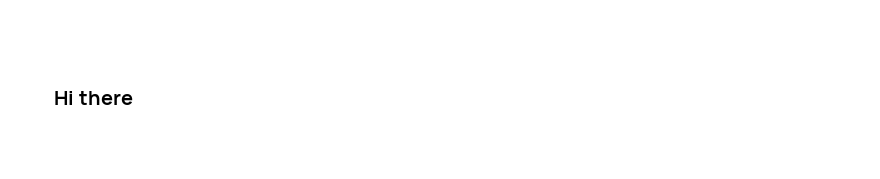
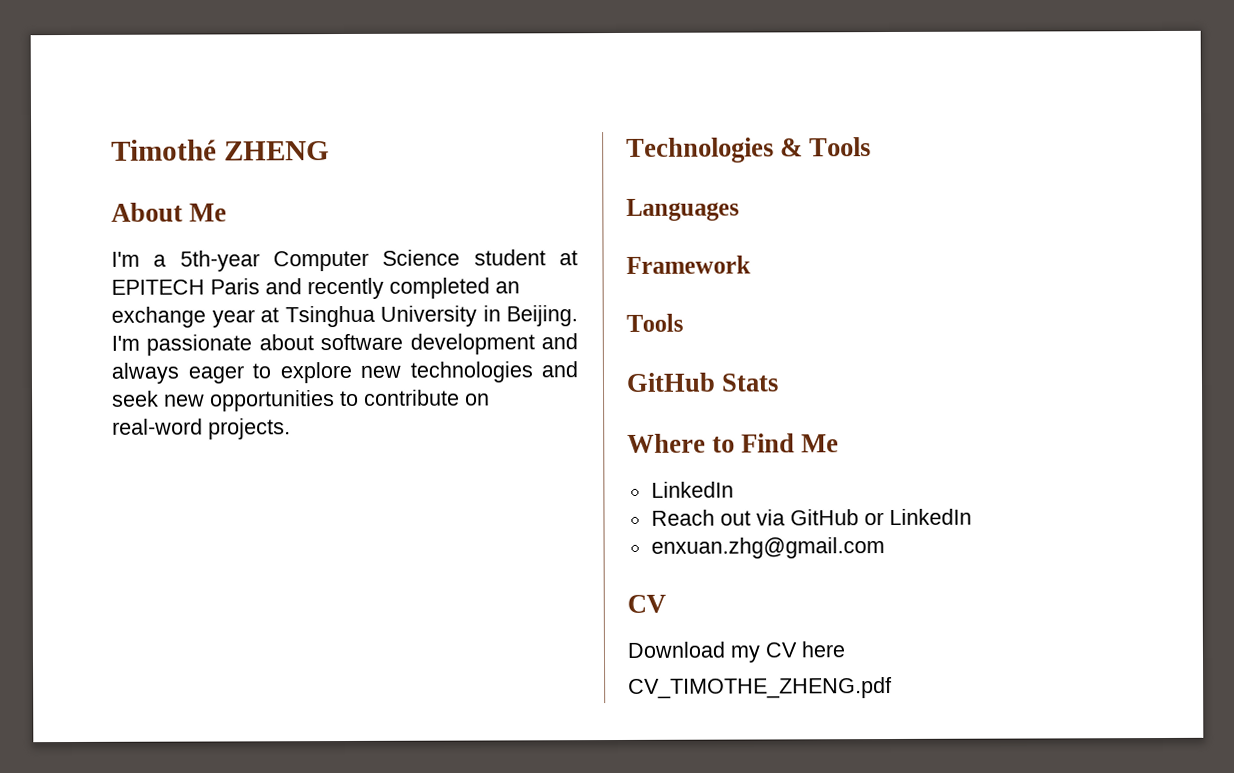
- Hi there
+ Timothé ZHENG
+ About Me
+ I'm a 5th-year Computer Science student at EPITECH Paris and recently completed an exchange year at Tsinghua University in Beijing. I'm passionate about software development and always eager to explore new technologies and seek new opportunities to contribute on real-word projects.
+ Technologies & Tools
+ Languages
+ Framework
+ Tools
+ GitHub Stats
+ Where to Find Me
+ LinkedIn
+ Reach out via GitHub or LinkedIn
+ enxuan.zhg@gmail.com
+ CV
+ Download my CV here
+ CV_TIMOTHE_ZHENG.pdf

